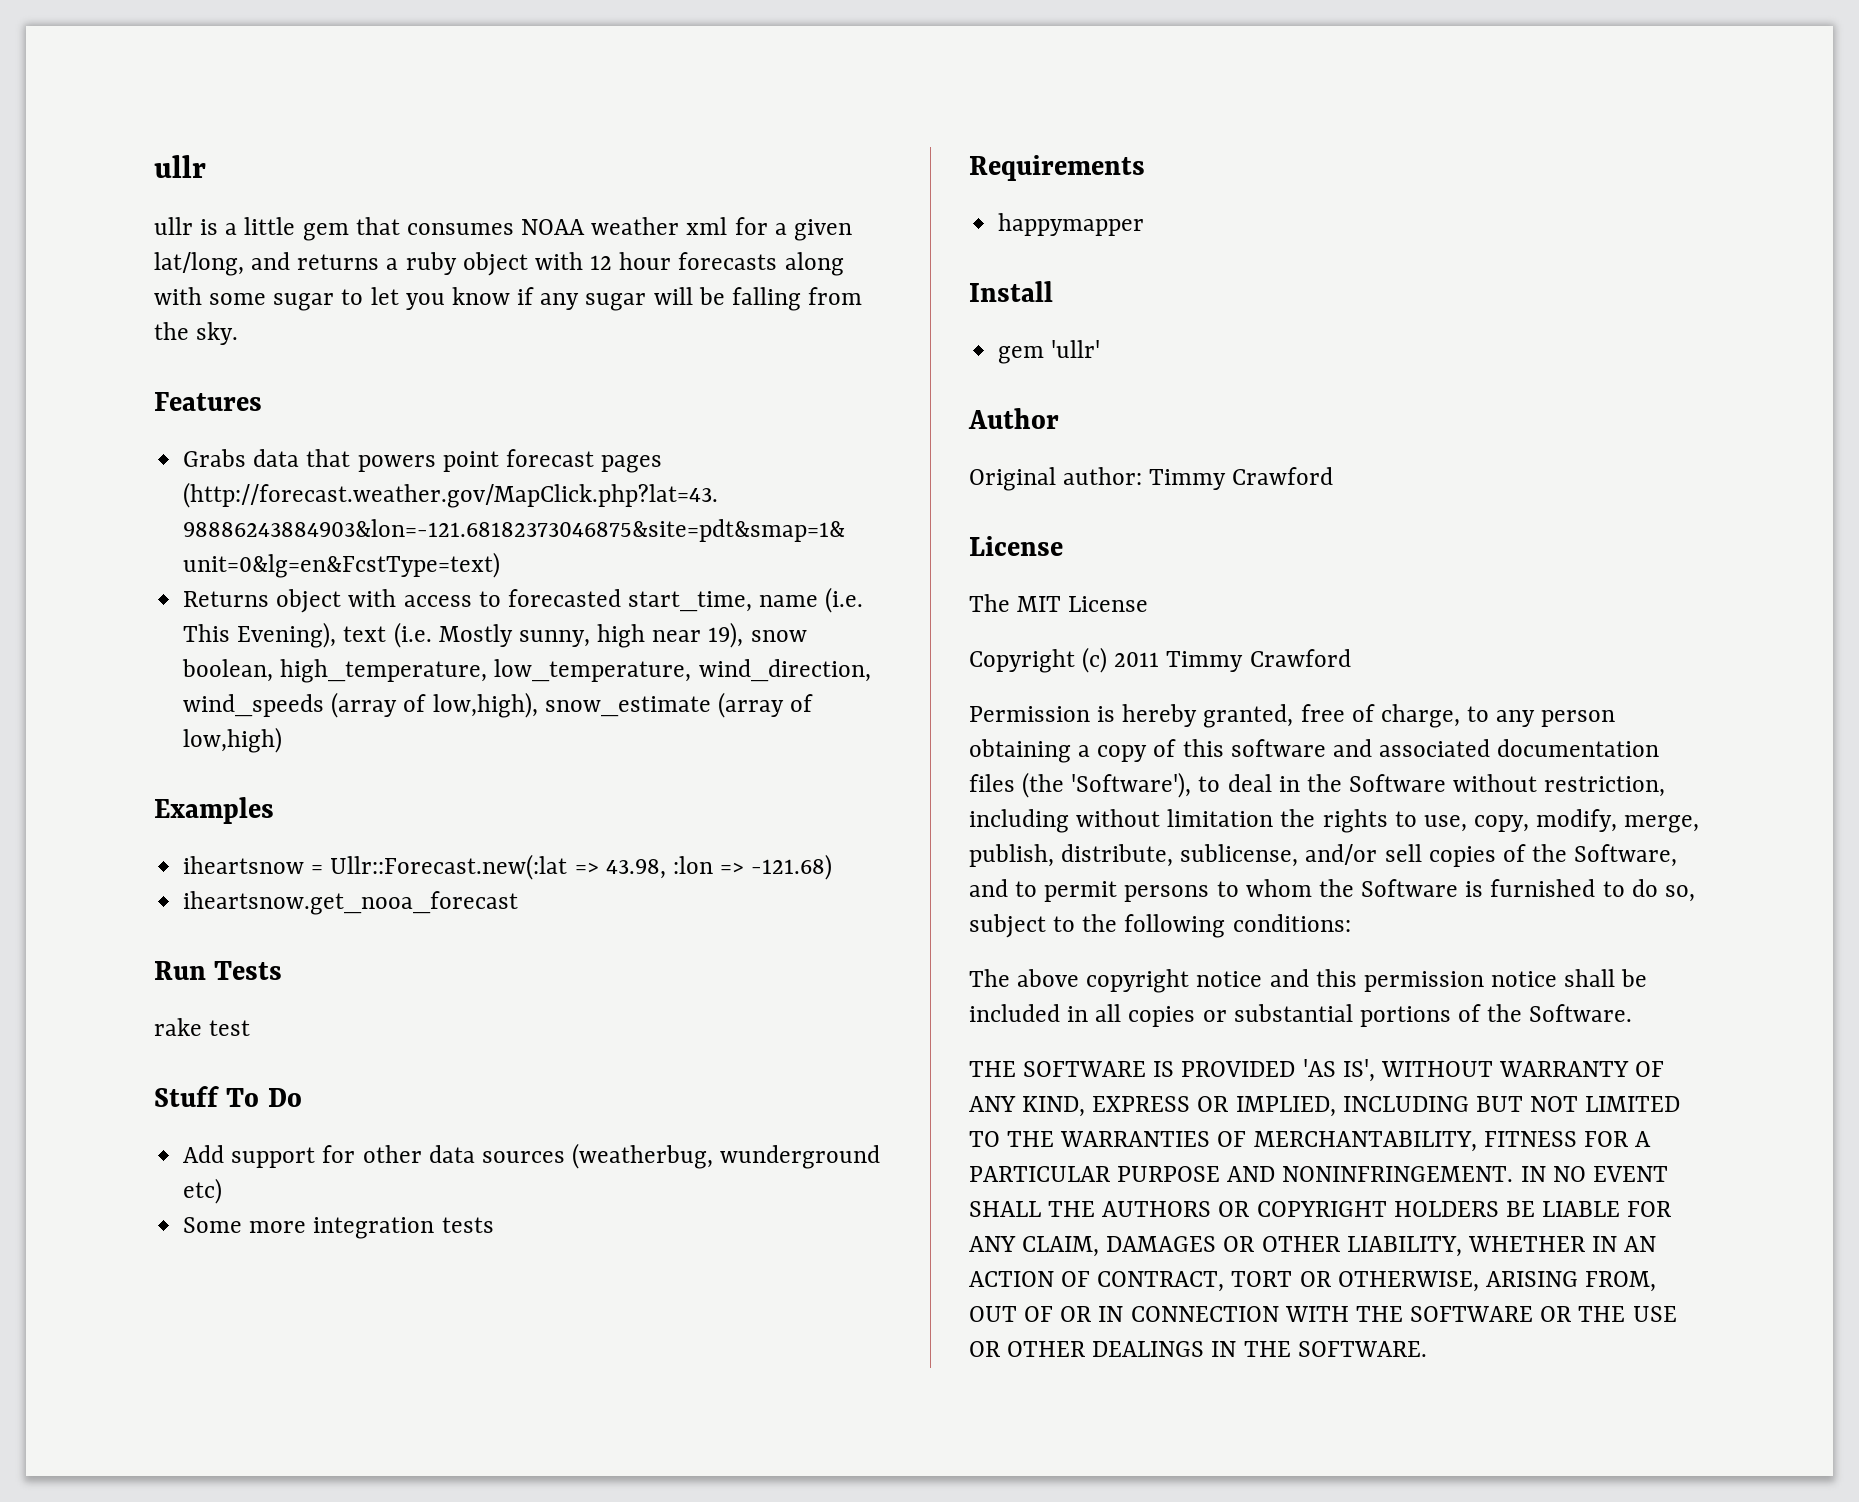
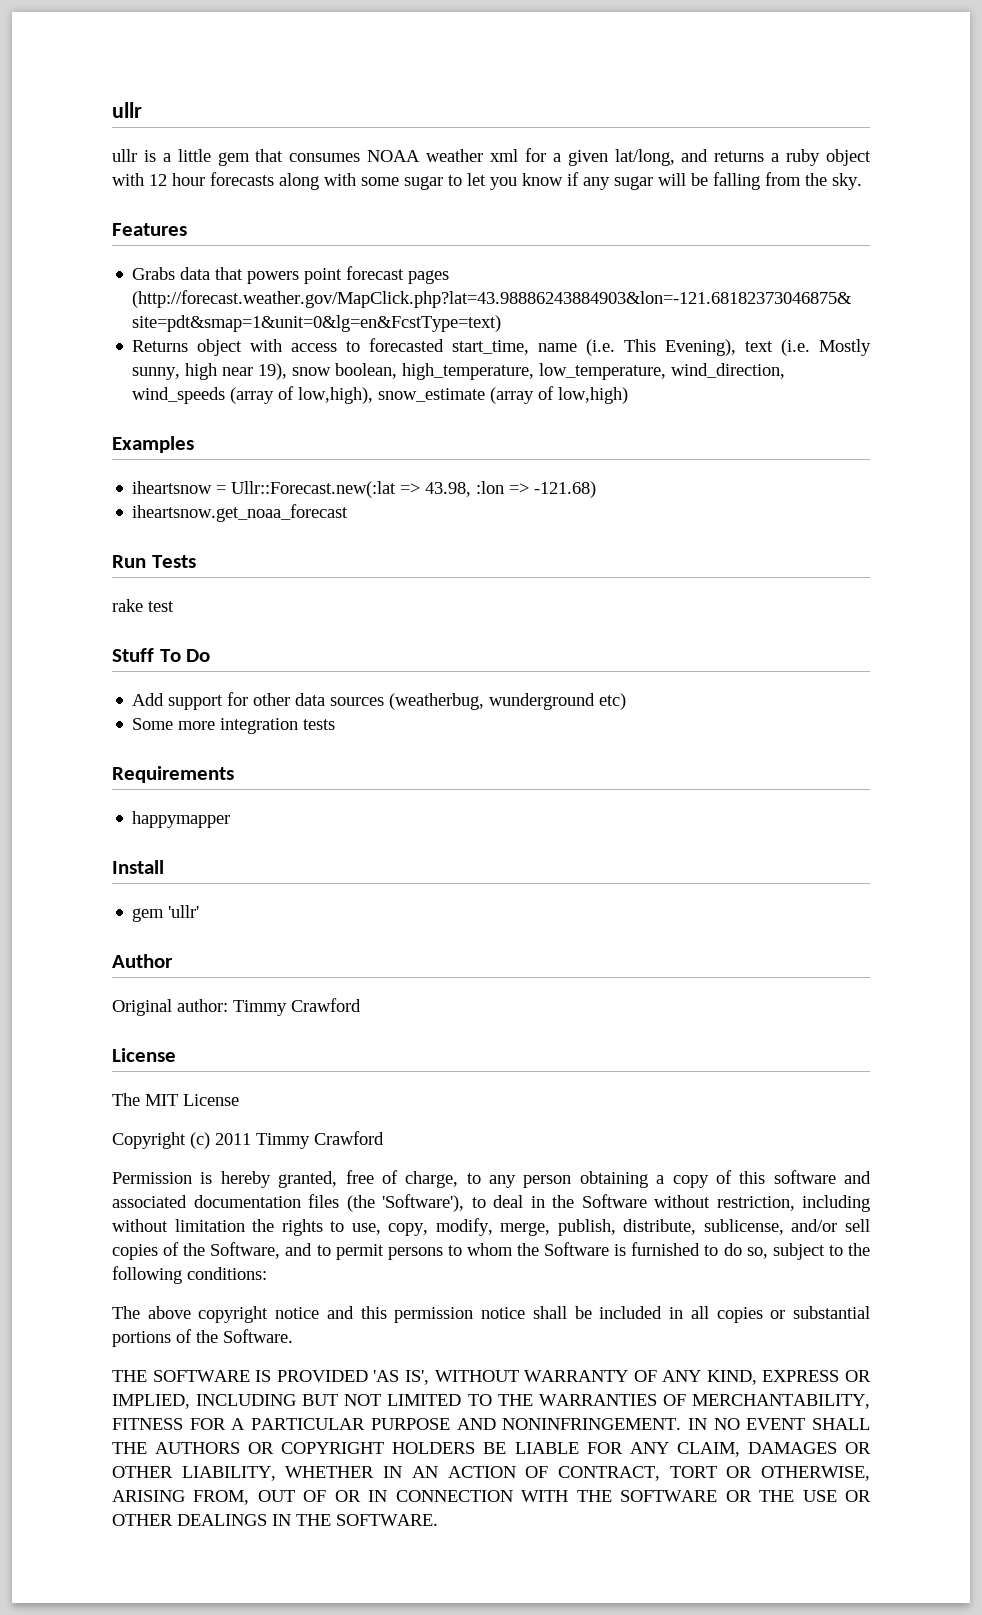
- iheartsnow.get_nooa_forecast
+ iheartsnow.get_noaa_forecast

